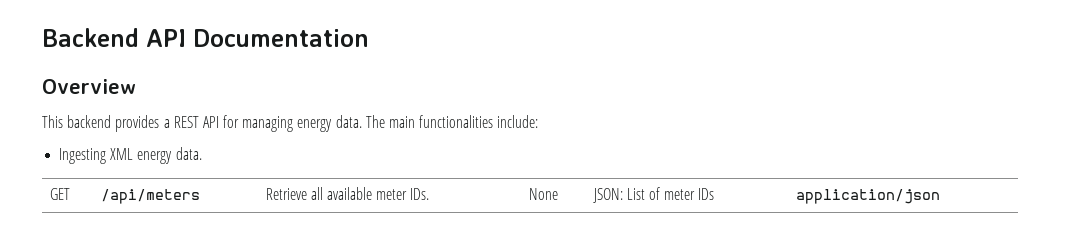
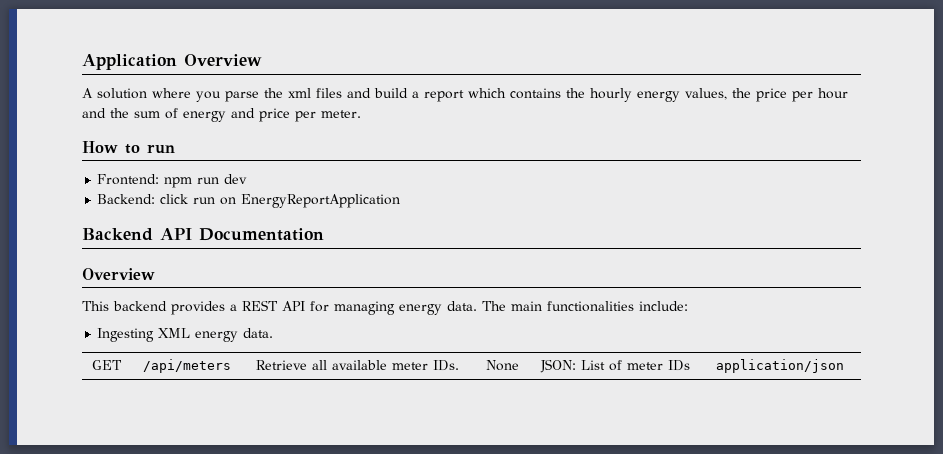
+ Application Overview
+ A solution where you parse the xml files and build a report which contains the hourly energy values, the price per hour and the sum of energy and price per meter.
+ How to run
+ Frontend: npm run dev
+ Backend: click run on EnergyReportApplication

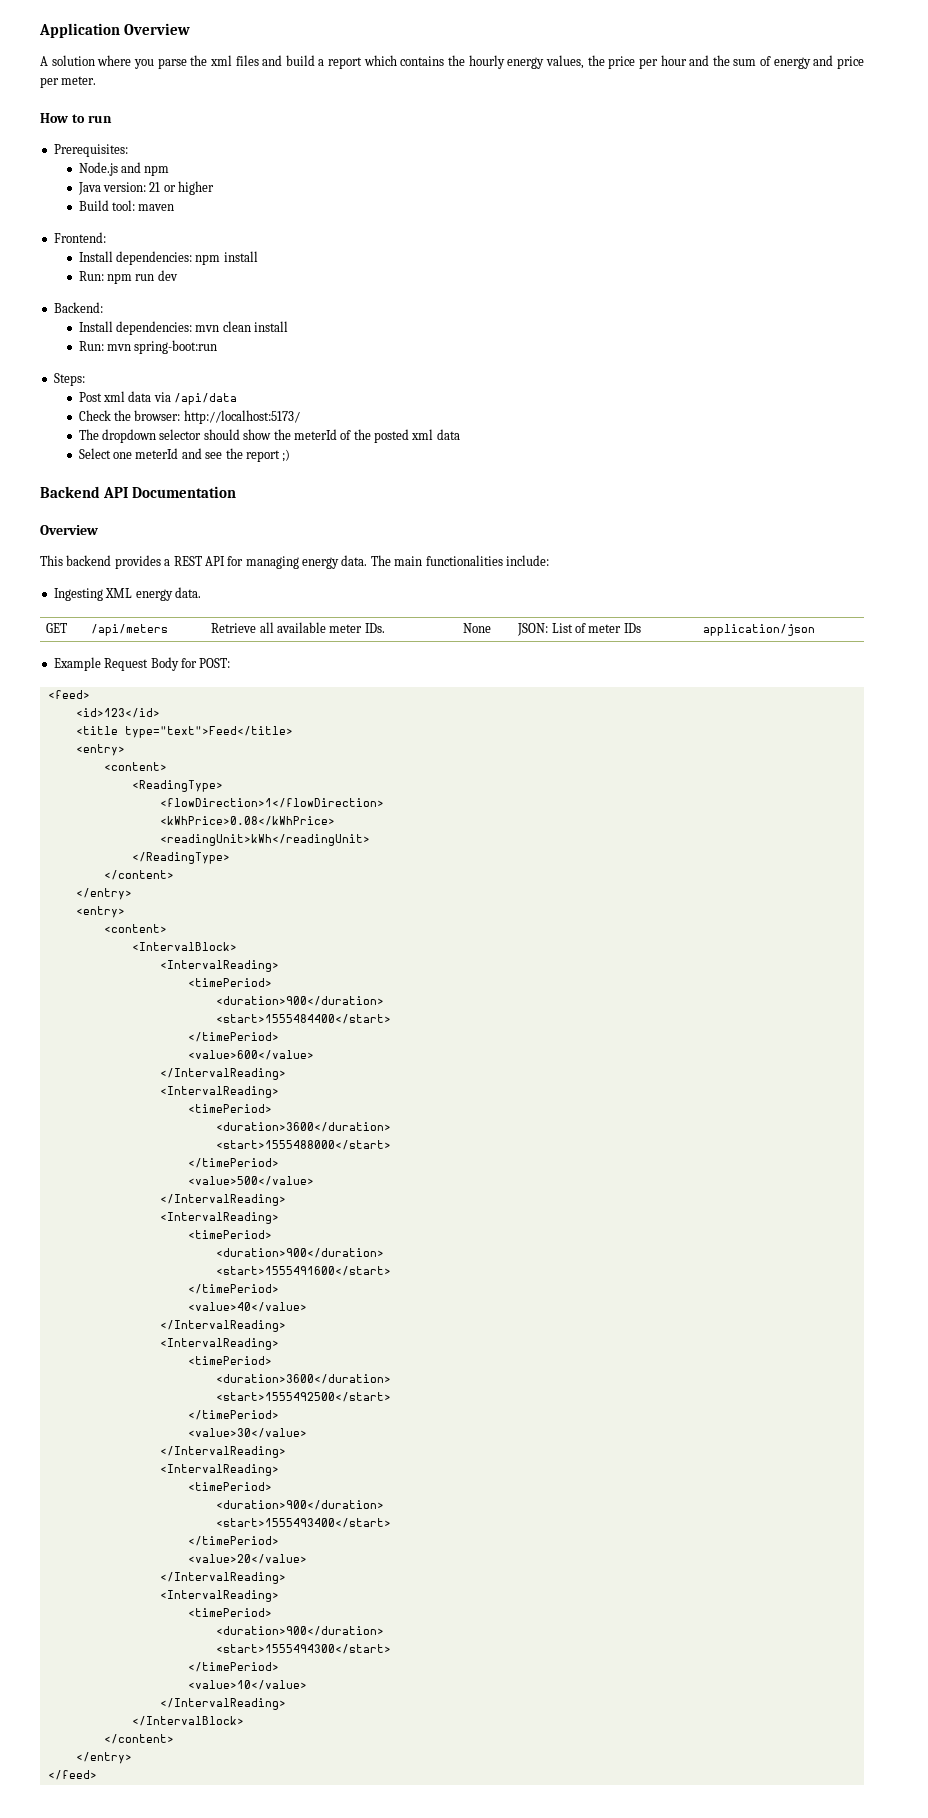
- Frontend: npm run dev
- Backend: click run on EnergyReportApplication
+ Prerequisites:
+ Node.js and npm
+ Java version: 21 or higher
+ Build tool: maven
+ Frontend:
+ Install dependencies: npm install
+ Run: npm run dev
+ Backend:
+ Install dependencies: mvn clean install
+ Run: mvn spring-boot:run
+ Steps:
+ Post xml data via /api/data
+ Check the browser: http://localhost:5173/
+ The dropdown selector should show the meterId of the posted xml data
+ Select one meterId and see the report ;)
+ Example Request Body for POST:
+ <feed>
+ <id>123</id>
+ <title type="text">Feed</title>
+ <entry>
+ <content>
+ <ReadingType>
+ <flowDirection>1</flowDirection>
+ <kWhPrice>0.08</kWhPrice>
+ <readingUnit>kWh</readingUnit>
+ </ReadingType>
+ </content>
+ </entry>
+ <entry>
+ <content>
+ <IntervalBlock>
+ <IntervalReading>
+ <timePeriod>
+ <duration>900</duration>
+ <start>1555484400</start>
+ </timePeriod>
+ <value>600</value>
+ </IntervalReading>
+ <IntervalReading>
+ <timePeriod>
+ <duration>3600</duration>
+ <start>1555488000</start>
+ </timePeriod>
+ <value>500</value>
+ </IntervalReading>
+ <IntervalReading>
+ <timePeriod>
+ <duration>900</duration>
+ <start>1555491600</start>
+ </timePeriod>
+ <value>40</value>
+ </IntervalReading>
+ <IntervalReading>
+ <timePeriod>
+ <duration>3600</duration>
+ <start>1555492500</start>
+ </timePeriod>
+ <value>30</value>
+ </IntervalReading>
+ <IntervalReading>
+ <timePeriod>
+ <duration>900</duration>
+ <start>1555493400</start>
+ </timePeriod>
+ <value>20</value>
+ </IntervalReading>
+ <IntervalReading>
+ <timePeriod>
+ <duration>900</duration>
+ <start>1555494300</start>
+ </timePeriod>
+ <value>10</value>
+ </IntervalReading>
+ </IntervalBlock>
+ </content>
+ </entry>
+ </feed>

